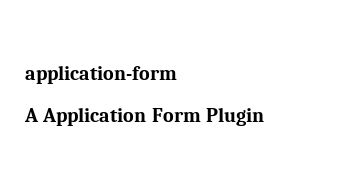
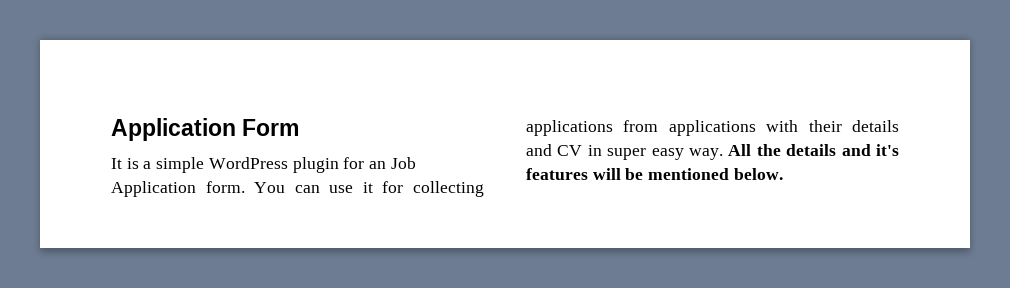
- application-form
- A Application Form Plugin
+ Application Form
+ It is a simple WordPress plugin for an Job Application form. You can use it for collecting applications from applications with their details and CV in super easy way. All the details and it's features will be mentioned below.

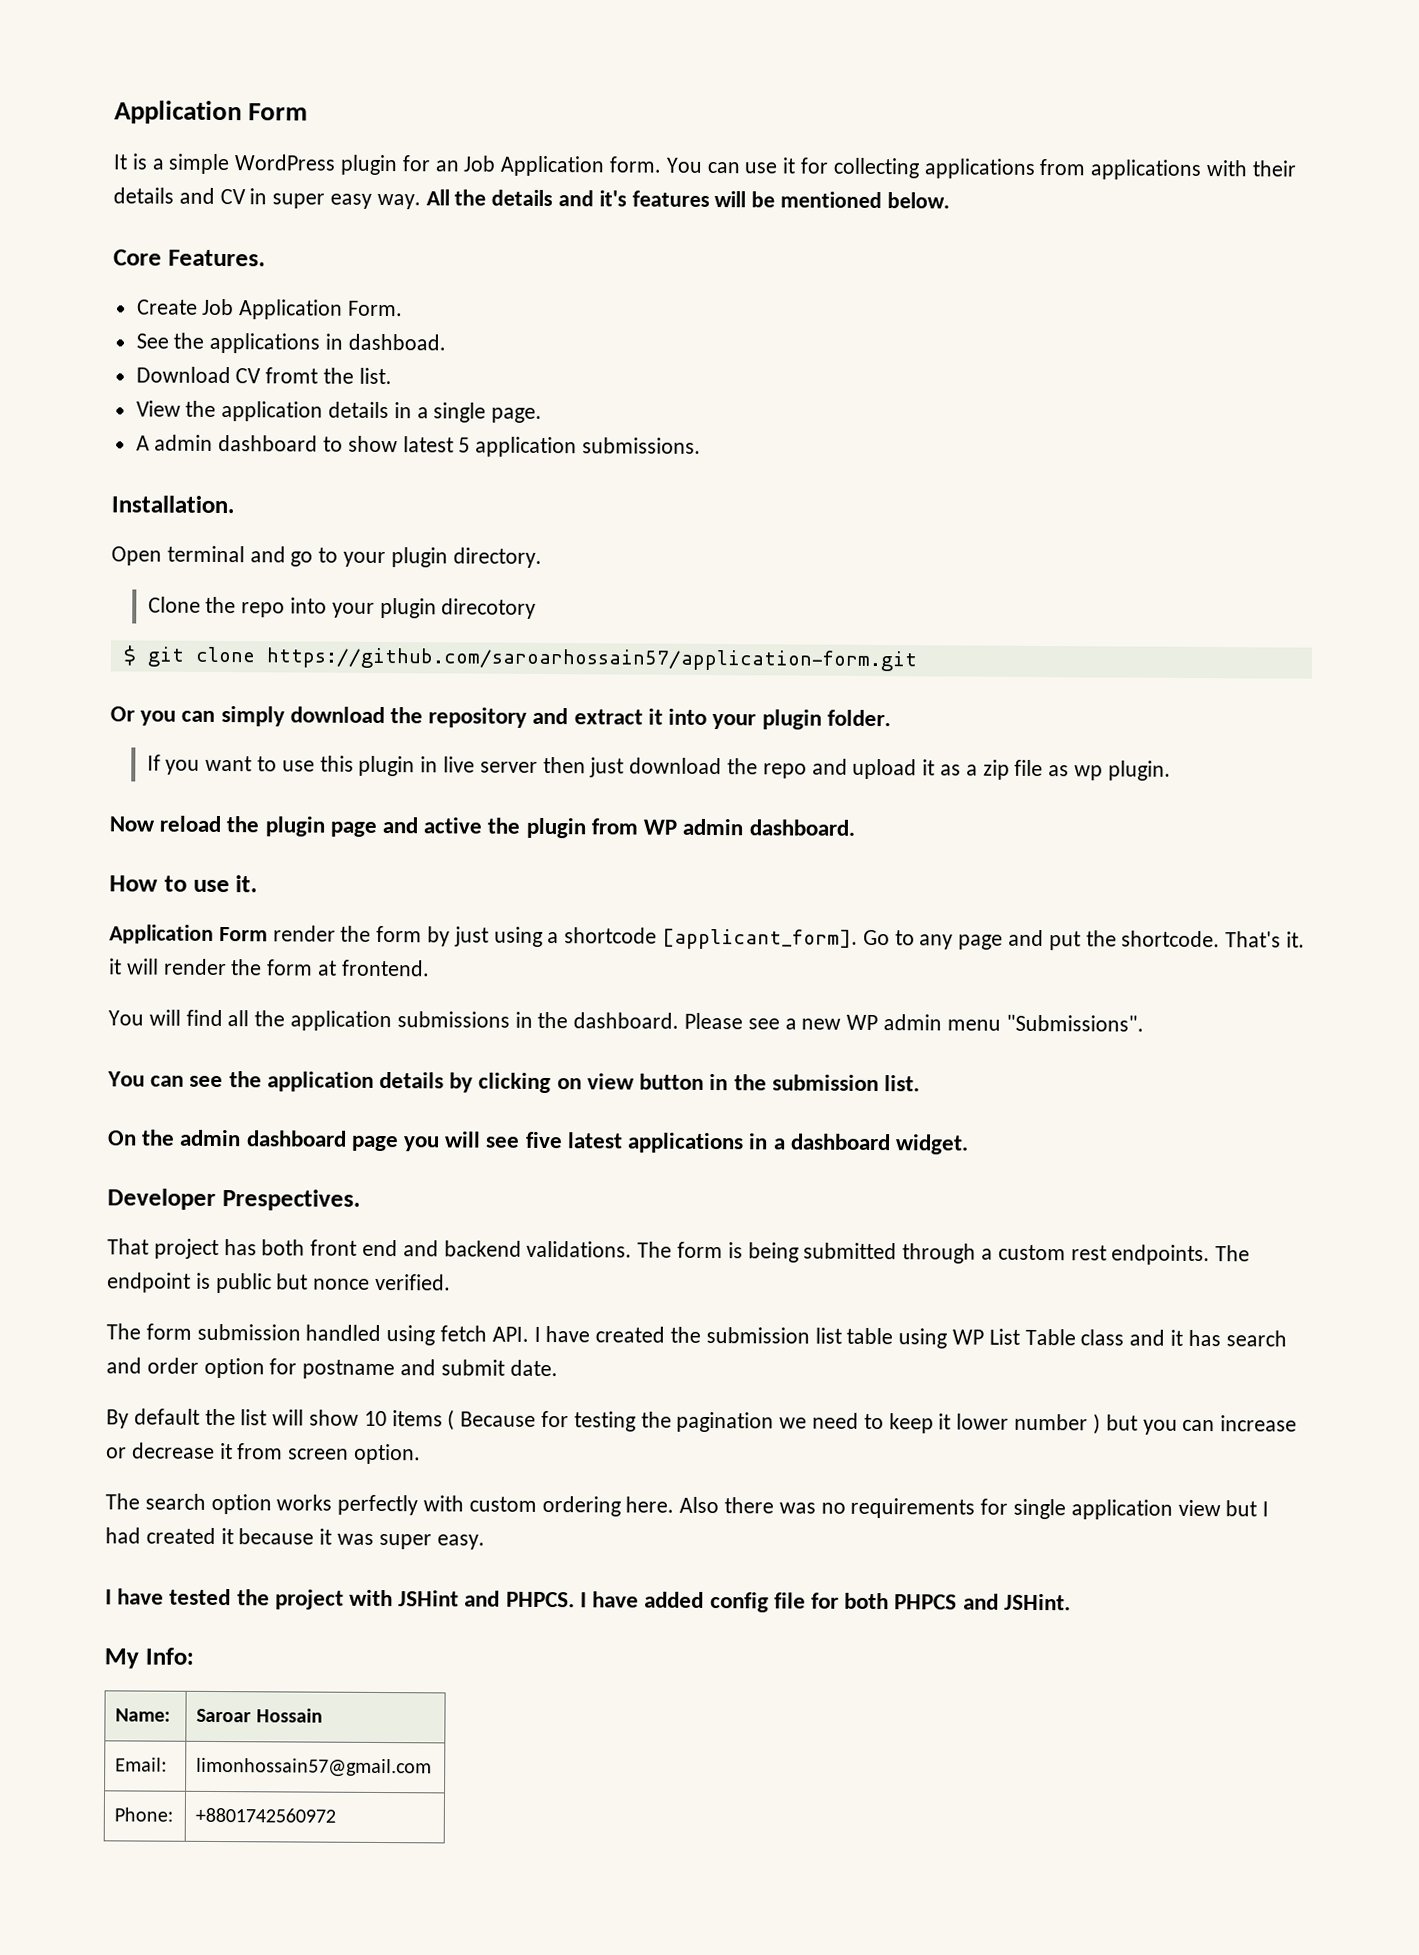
+ Core Features.
+ Create Job Application Form.
+ See the applications in dashboad.
+ Download CV fromt the list.
+ View the application details in a single page.
+ A admin dashboard to show latest 5 application submissions.
+ Installation.
+ Open terminal and go to your plugin directory.
+ Clone the repo into your plugin direcotory
+ $ git clone https://github.com/saroarhossain57/application-form.git
+ Or you can simply download the repository and extract it into your plugin folder.
+ If you want to use this plugin in live server then just download the repo and upload it as a zip file as wp plugin.
+ Now reload the plugin page and active the plugin from WP admin dashboard.
+ How to use it.
+ Application Form render the form by just using a shortcode [applicant_form]. Go to any page and put the shortcode. That's it. it will render the form at frontend.
+ You will find all the application submissions in the dashboard. Please see a new WP admin menu "Submissions".
+ You can see the application details by clicking on view button in the submission list.
+ On the admin dashboard page you will see five latest applications in a dashboard widget.
+ Developer Prespectives.
+ That project has both front end and backend validations. The form is being submitted through a custom rest endpoints. The endpoint is public but nonce verified.
+ The form submission handled using fetch API. I have created the submission list table using WP List Table class and it has search and order option for postname and submit date.
+ By default the list will show 10 items ( Because for testing the pagination we need to keep it lower number ) but you can increase or decrease it from screen option.
+ The search option works perfectly with custom ordering here. Also there was no requirements for single application view but I had created it because it was super easy.
+ I have tested the project with JSHint and PHPCS. I have added config file for both PHPCS and JSHint.
+ My Info:
+ Name: | Saroar Hossain
+ Email: | limonhossain57@gmail.com
+ Phone: | +8801742560972

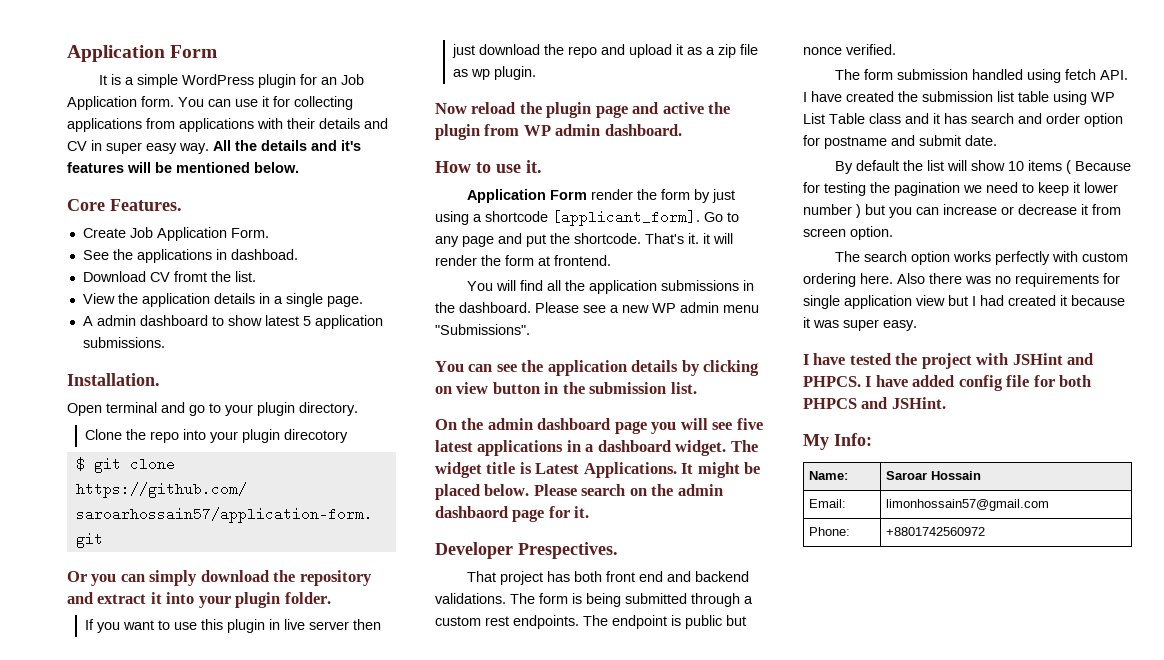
+ The widget title is Latest Applications. It might be placed below. Please search on the admin dashbaord page for it.

